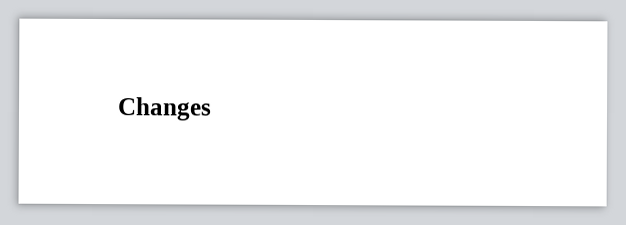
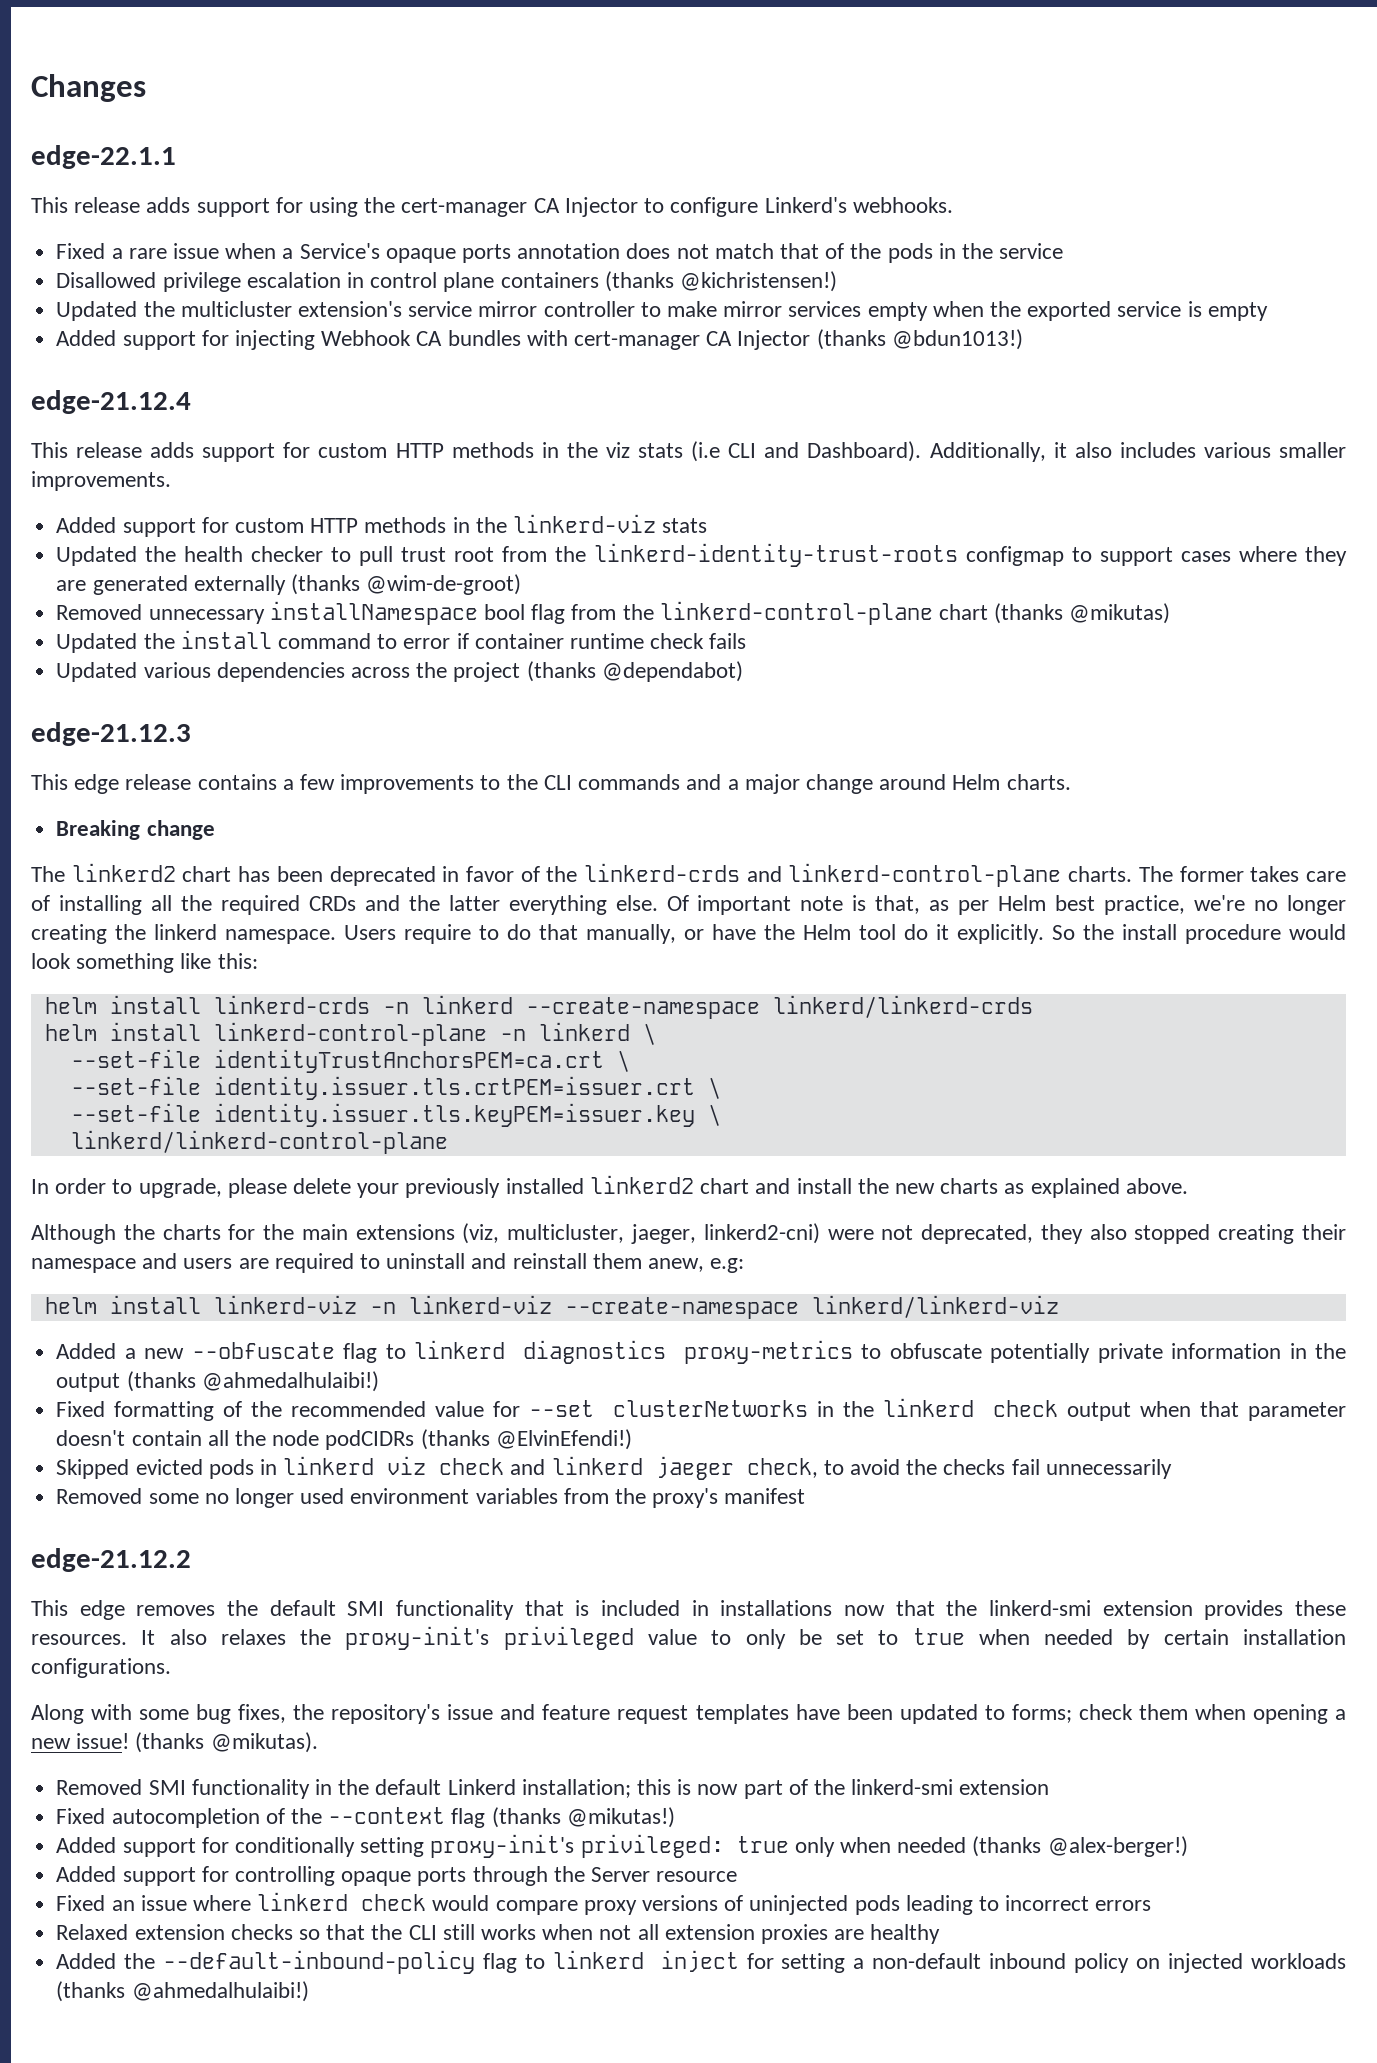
+ edge-22.1.1
+ This release adds support for using the cert-manager CA Injector to configure Linkerd's webhooks.
+ Fixed a rare issue when a Service's opaque ports annotation does not match that of the pods in the service
+ Disallowed privilege escalation in control plane containers (thanks @kichristensen!)
+ Updated the multicluster extension's service mirror controller to make mirror services empty when the exported service is empty
+ Added support for injecting Webhook CA bundles with cert-manager CA Injector (thanks @bdun1013!)
+ edge-21.12.4
+ This release adds support for custom HTTP methods in the viz stats (i.e CLI and Dashboard). Additionally, it also includes various smaller improvements.
+ Added support for custom HTTP methods in the linkerd-viz stats
+ Updated the health checker to pull trust root from the linkerd-identity-trust-roots configmap to support cases where they are generated externally (thanks @wim-de-groot)
+ Removed unnecessary installNamespace bool flag from the linkerd-control-plane chart (thanks @mikutas)
+ Updated the install command to error if container runtime check fails
+ Updated various dependencies across the project (thanks @dependabot)
+ edge-21.12.3
+ This edge release contains a few improvements to the CLI commands and a major change around Helm charts.
+ Breaking change
+ The linkerd2 chart has been deprecated in favor of the linkerd-crds and linkerd-control-plane charts. The former takes care of installing all the required CRDs and the latter everything else. Of important note is that, as per Helm best practice, we're no longer creating the linkerd namespace. Users require to do that manually, or have the Helm tool do it explicitly. So the install procedure would look something like this:
+ helm install linkerd-crds -n linkerd --create-namespace linkerd/linkerd-crds
+ helm install linkerd-control-plane -n linkerd \
+ --set-file identityTrustAnchorsPEM=ca.crt \
+ --set-file identity.issuer.tls.crtPEM=issuer.crt \
+ --set-file identity.issuer.tls.keyPEM=issuer.key \
+ linkerd/linkerd-control-plane
+ In order to upgrade, please delete your previously installed linkerd2 chart and install the new charts as explained above.
+ Although the charts for the main extensions (viz, multicluster, jaeger, linkerd2-cni) were not deprecated, they also stopped creating their namespace and users are required to uninstall and reinstall them anew, e.g:
+ helm install linkerd-viz -n linkerd-viz --create-namespace linkerd/linkerd-viz
+ Added a new --obfuscate flag to linkerd diagnostics proxy-metrics to obfuscate potentially private information in the output (thanks @ahmedalhulaibi!)
+ Fixed formatting of the recommended value for --set clusterNetworks in the linkerd check output when that parameter doesn't contain all the node podCIDRs (thanks @ElvinEfendi!)
+ Skipped evicted pods in linkerd viz check and linkerd jaeger check, to avoid the checks fail unnecessarily
+ Removed some no longer used environment variables from the proxy's manifest
+ edge-21.12.2
+ This edge removes the default SMI functionality that is included in installations now that the linkerd-smi extension provides these resources. It also relaxes the proxy-init's privileged value to only be set to true when needed by certain installation configurations.
+ Along with some bug fixes, the repository's issue and feature request templates have been updated to forms; check them when opening a new issue! (thanks @mikutas).
+ Removed SMI functionality in the default Linkerd installation; this is now part of the linkerd-smi extension
+ Fixed autocompletion of the --context flag (thanks @mikutas!)
+ Added support for conditionally setting proxy-init's privileged: true only when needed (thanks @alex-berger!)
+ Added support for controlling opaque ports through the Server resource
+ Fixed an issue where linkerd check would compare proxy versions of uninjected pods leading to incorrect errors
+ Relaxed extension checks so that the CLI still works when not all extension proxies are healthy
+ Added the --default-inbound-policy flag to linkerd inject for setting a non-default inbound policy on injected workloads (thanks @ahmedalhulaibi!)

